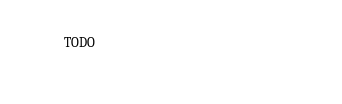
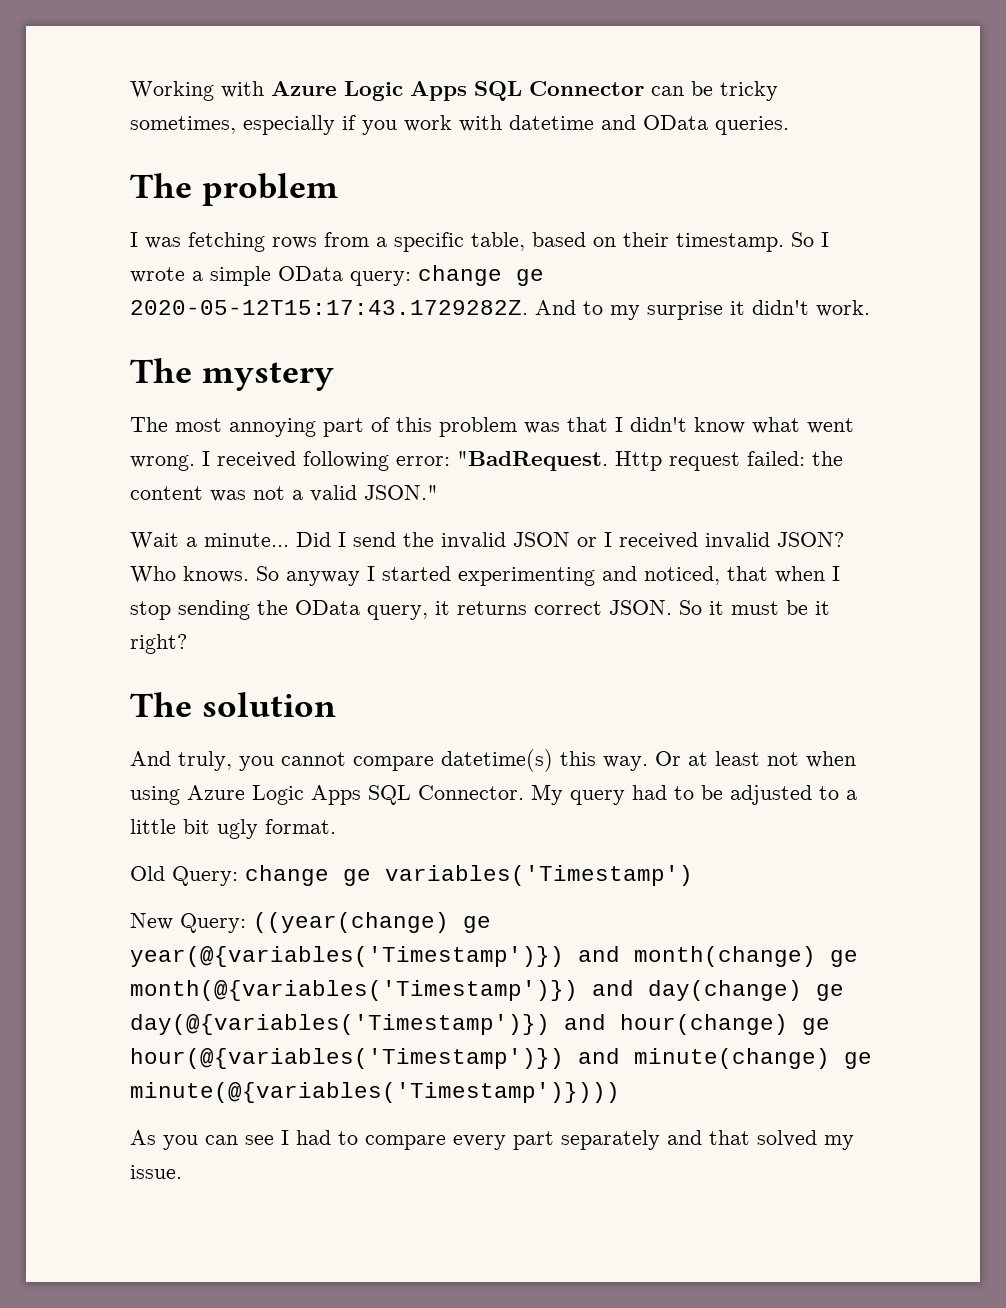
- TODO
+ Working with Azure Logic Apps SQL Connector can be tricky sometimes, especially if you work with datetime and OData queries.
+ The problem
+ I was fetching rows from a specific table, based on their timestamp. So I wrote a simple OData query: change ge 2020-05-12T15:17:43.1729282Z. And to my surprise it didn't work.
+ The mystery
+ The most annoying part of this problem was that I didn't know what went wrong. I received following error: "BadRequest. Http request failed: the content was not a valid JSON."
+ Wait a minute... Did I send the invalid JSON or I received invalid JSON? Who knows. So anyway I started experimenting and noticed, that when I stop sending the OData query, it returns correct JSON. So it must be it right?
+ The solution
+ And truly, you cannot compare datetime(s) this way. Or at least not when using Azure Logic Apps SQL Connector. My query had to be adjusted to a little bit ugly format.
+ Old Query: change ge variables('Timestamp')
+ New Query: ((year(change) ge year(@{variables('Timestamp')}) and month(change) ge month(@{variables('Timestamp')}) and day(change) ge day(@{variables('Timestamp')}) and hour(change) ge hour(@{variables('Timestamp')}) and minute(change) ge minute(@{variables('Timestamp')})))
+ As you can see I had to compare every part separately and that solved my issue.

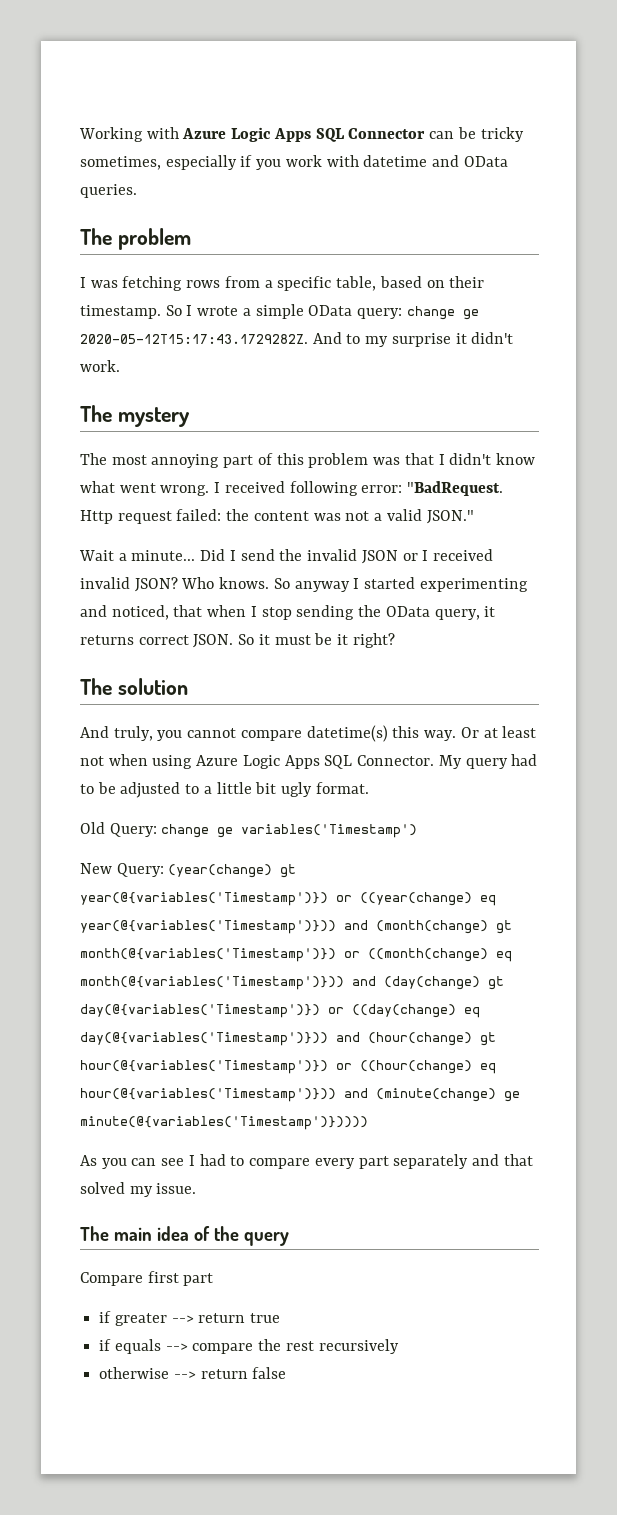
- New Query: ((year(change) ge year(@{variables('Timestamp')}) and month(change) ge month(@{variables('Timestamp')}) and day(change) ge day(@{variables('Timestamp')}) and hour(change) ge hour(@{variables('Timestamp')}) and minute(change) ge minute(@{variables('Timestamp')})))
+ New Query: (year(change) gt year(@{variables('Timestamp')}) or ((year(change) eq year(@{variables('Timestamp')})) and (month(change) gt month(@{variables('Timestamp')}) or ((month(change) eq month(@{variables('Timestamp')})) and (day(change) gt day(@{variables('Timestamp')}) or ((day(change) eq day(@{variables('Timestamp')})) and (hour(change) gt hour(@{variables('Timestamp')}) or ((hour(change) eq hour(@{variables('Timestamp')})) and (minute(change) ge minute(@{variables('Timestamp')}))))
+ The main idea of the query
+ Compare first part
+ if greater --> return true
+ if equals --> compare the rest recursively
+ otherwise --> return false

